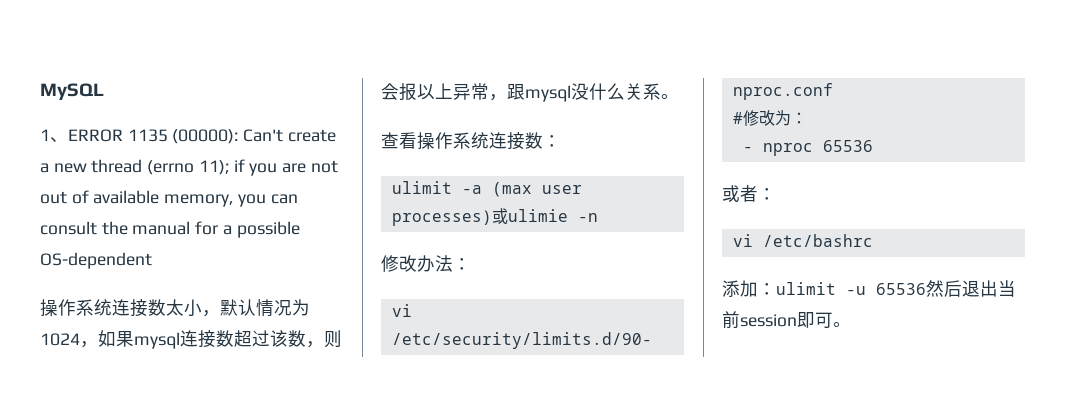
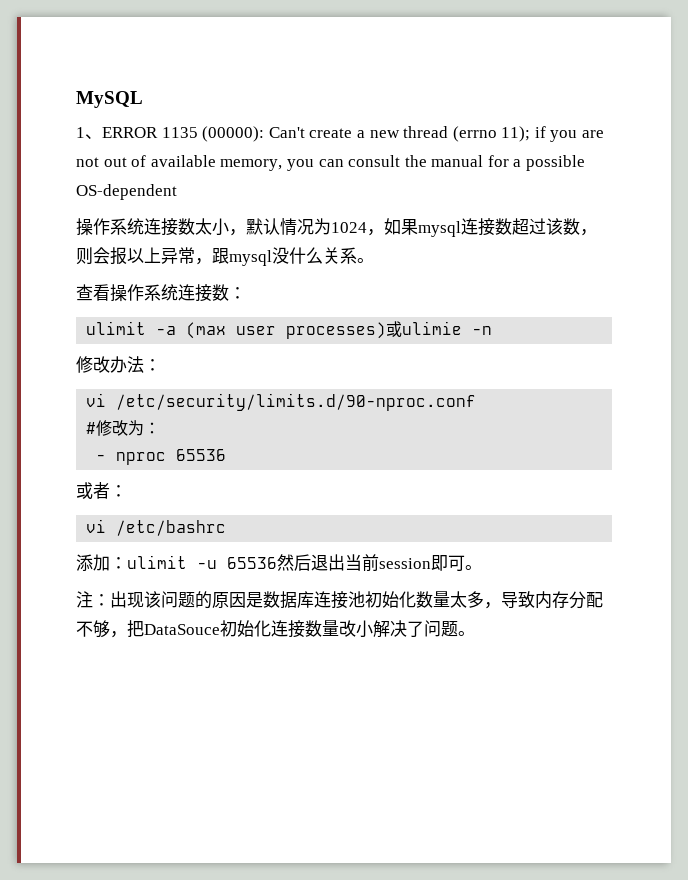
+ 注：出现该问题的原因是数据库连接池初始化数量太多，导致内存分配不够，把DataSouce初始化连接数量改小解决了问题。

